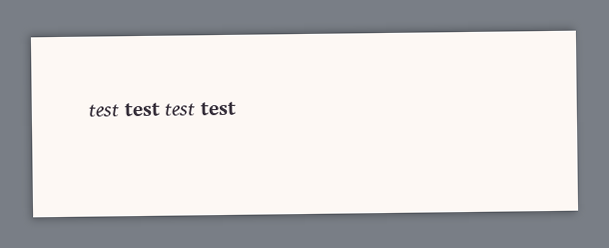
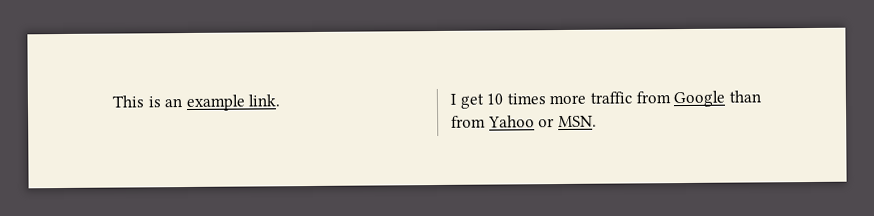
- test test test test
+ This is an example link.
+ I get 10 times more traffic from Google than from Yahoo or MSN.

